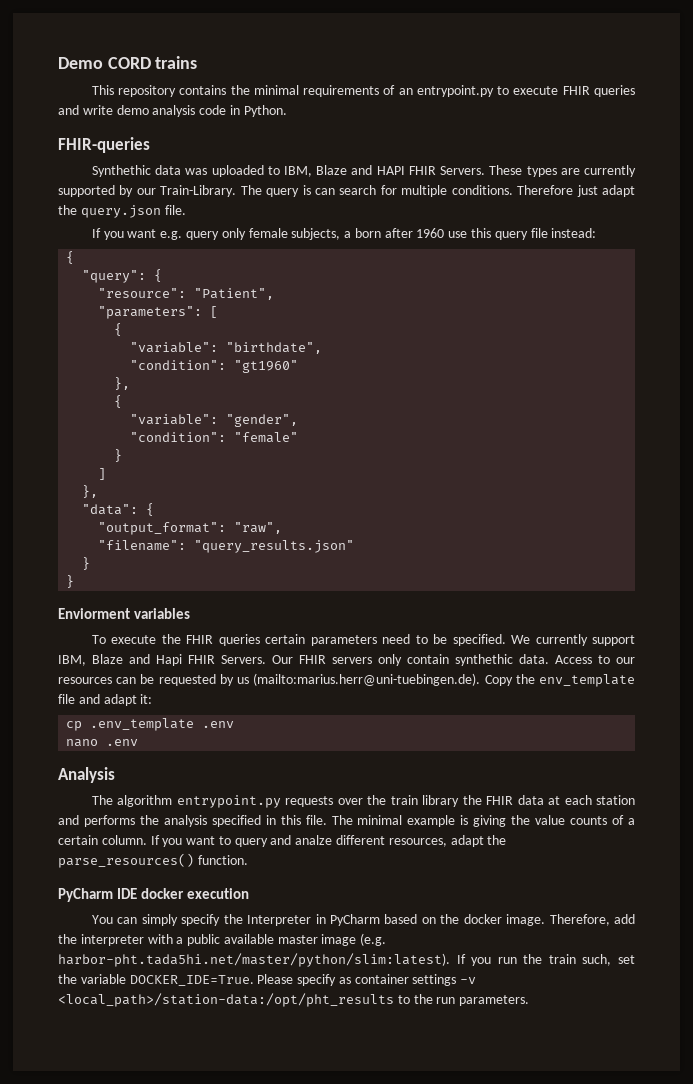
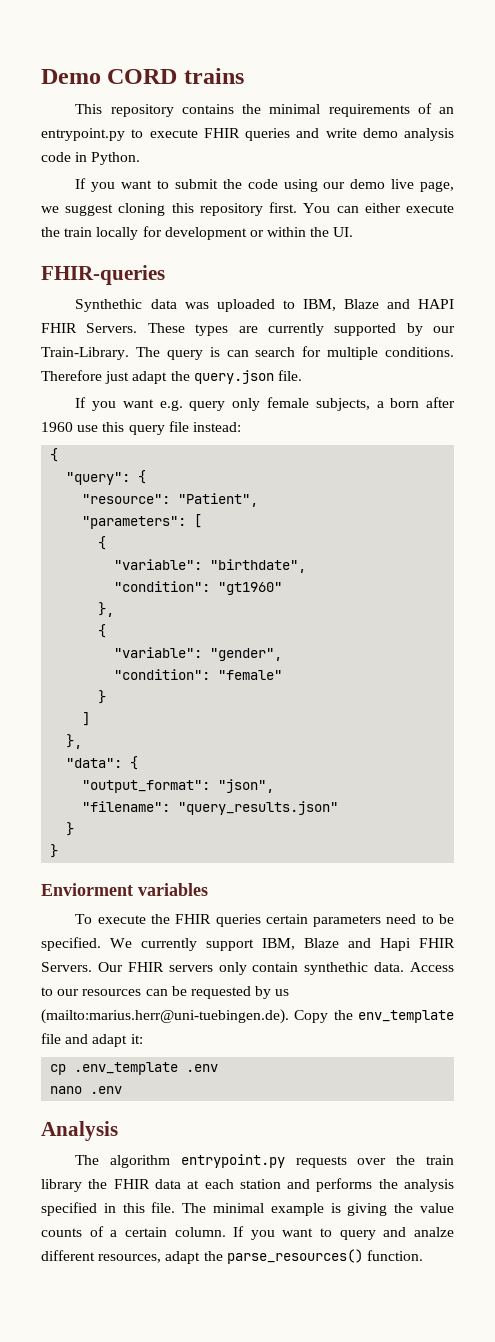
+ If you want to submit the code using our demo live page, we suggest cloning this repository first. You can either execute the train locally for development or within the UI.
- "output_format": "raw",
+ "output_format": "json",
- PyCharm IDE docker execution
- You can simply specify the Interpreter in PyCharm based on the docker image. Therefore, add the interpreter with a public available master image (e.g. harbor-pht.tada5hi.net/master/python/slim:latest). If you run the train such, set the variable DOCKER_IDE=True. Please specify as container settings -v <local_path>/station-data:/opt/pht_results to the run parameters.

